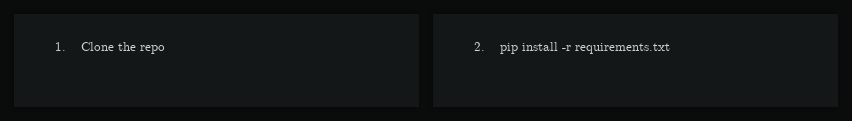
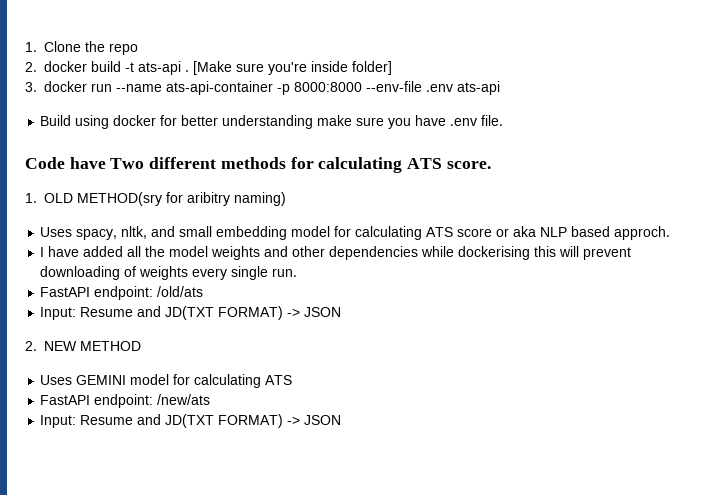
- 2. pip install -r requirements.txt
+ 2. docker build -t ats-api . [Make sure you're inside folder]
+ 3. docker run --name ats-api-container -p 8000:8000 --env-file .env ats-api
+ Build using docker for better understanding make sure you have .env file.
+ Code have Two different methods for calculating ATS score.
+ 1. OLD METHOD(sry for aribitry naming)
+ Uses spacy, nltk, and small embedding model for calculating ATS score or aka NLP based approch.
+ I have added all the model weights and other dependencies while dockerising this will prevent downloading of weights every single run.
+ FastAPI endpoint: /old/ats
+ Input: Resume and JD(TXT FORMAT) -> JSON
+ 2. NEW METHOD
+ Uses GEMINI model for calculating ATS
+ FastAPI endpoint: /new/ats
+ Input: Resume and JD(TXT FORMAT) -> JSON

